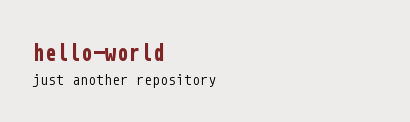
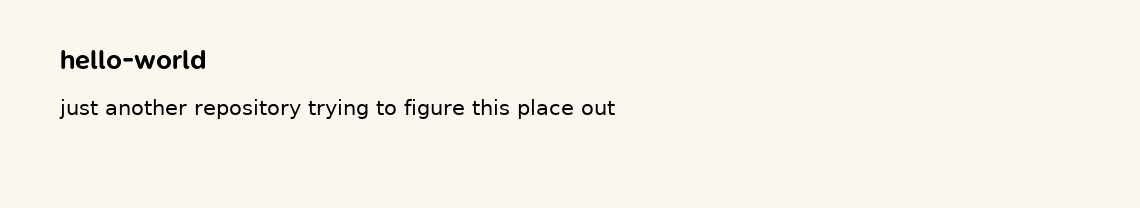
- just another repository
+ just another repository trying to figure this place out

